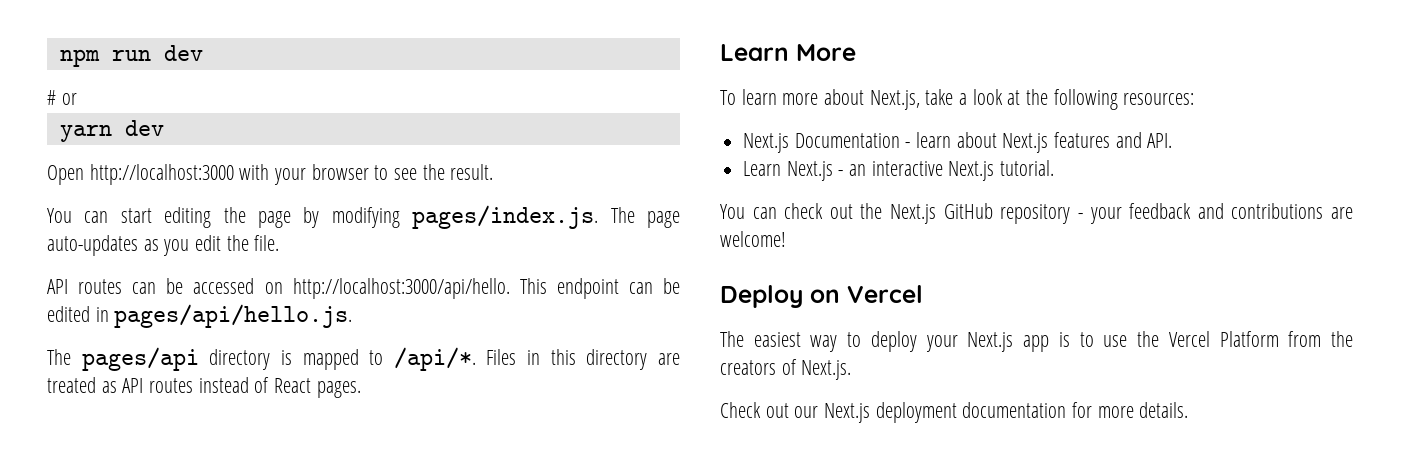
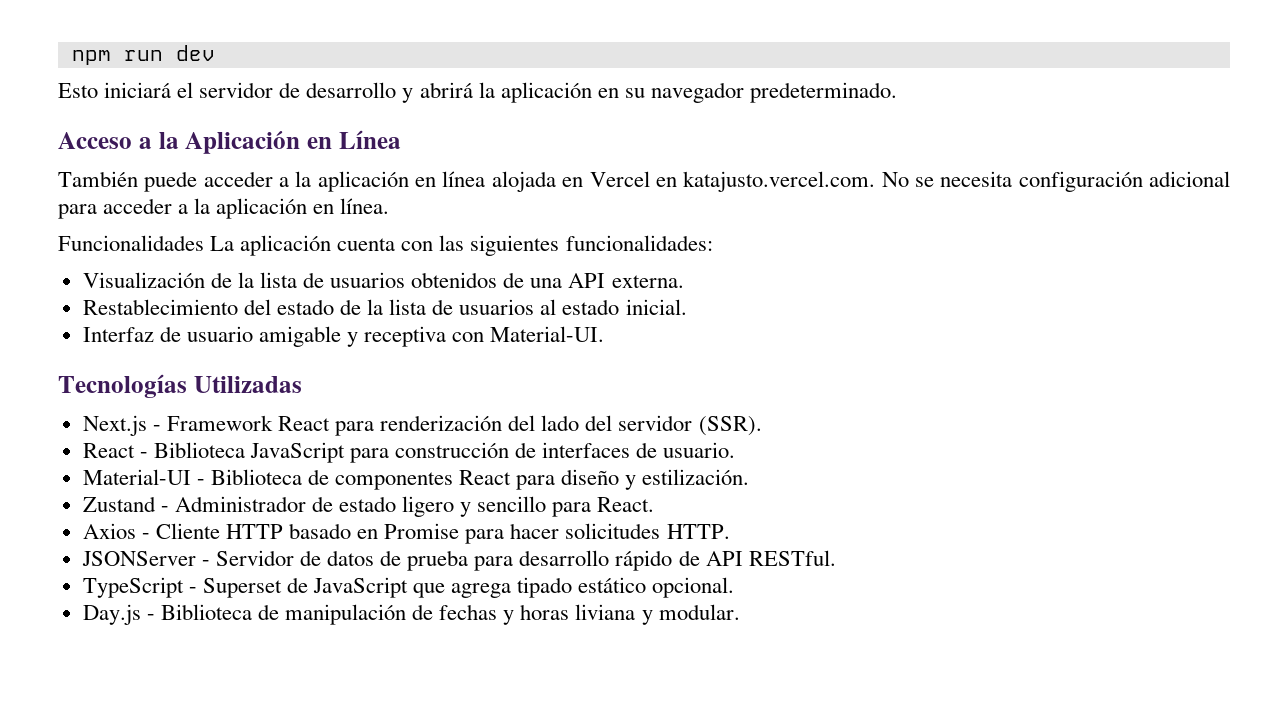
- # or
- yarn dev
- Open http://localhost:3000 with your browser to see the result.
- You can start editing the page by modifying pages/index.js. The page auto-updates as you edit the file.
- API routes can be accessed on http://localhost:3000/api/hello. This endpoint can be edited in pages/api/hello.js.
- The pages/api directory is mapped to /api/*. Files in this directory are treated as API routes instead of React pages.
- Learn More
- To learn more about Next.js, take a look at the following resources:
- Next.js Documentation - learn about Next.js features and API.
- Learn Next.js - an interactive Next.js tutorial.
- You can check out the Next.js GitHub repository - your feedback and contributions are welcome!
- Deploy on Vercel
- The easiest way to deploy your Next.js app is to use the Vercel Platform from the creators of Next.js.
- Check out our Next.js deployment documentation for more details.
+ Esto iniciará el servidor de desarrollo y abrirá la aplicación en su navegador predeterminado.
+ Acceso a la Aplicación en Línea
+ También puede acceder a la aplicación en línea alojada en Vercel en katajusto.vercel.com. No se necesita configuración adicional para acceder a la aplicación en línea.
+ Funcionalidades La aplicación cuenta con las siguientes funcionalidades:
+ Visualización de la lista de usuarios obtenidos de una API externa.
+ Restablecimiento del estado de la lista de usuarios al estado inicial.
+ Interfaz de usuario amigable y receptiva con Material-UI.
+ Tecnologías Utilizadas
+ Next.js - Framework React para renderización del lado del servidor (SSR).
+ React - Biblioteca JavaScript para construcción de interfaces de usuario.
+ Material-UI - Biblioteca de componentes React para diseño y estilización.
+ Zustand - Administrador de estado ligero y sencillo para React.
+ Axios - Cliente HTTP basado en Promise para hacer solicitudes HTTP.
+ JSONServer - Servidor de datos de prueba para desarrollo rápido de API RESTful.
+ TypeScript - Superset de JavaScript que agrega tipado estático opcional.
+ Day.js - Biblioteca de manipulación de fechas y horas liviana y modular.

